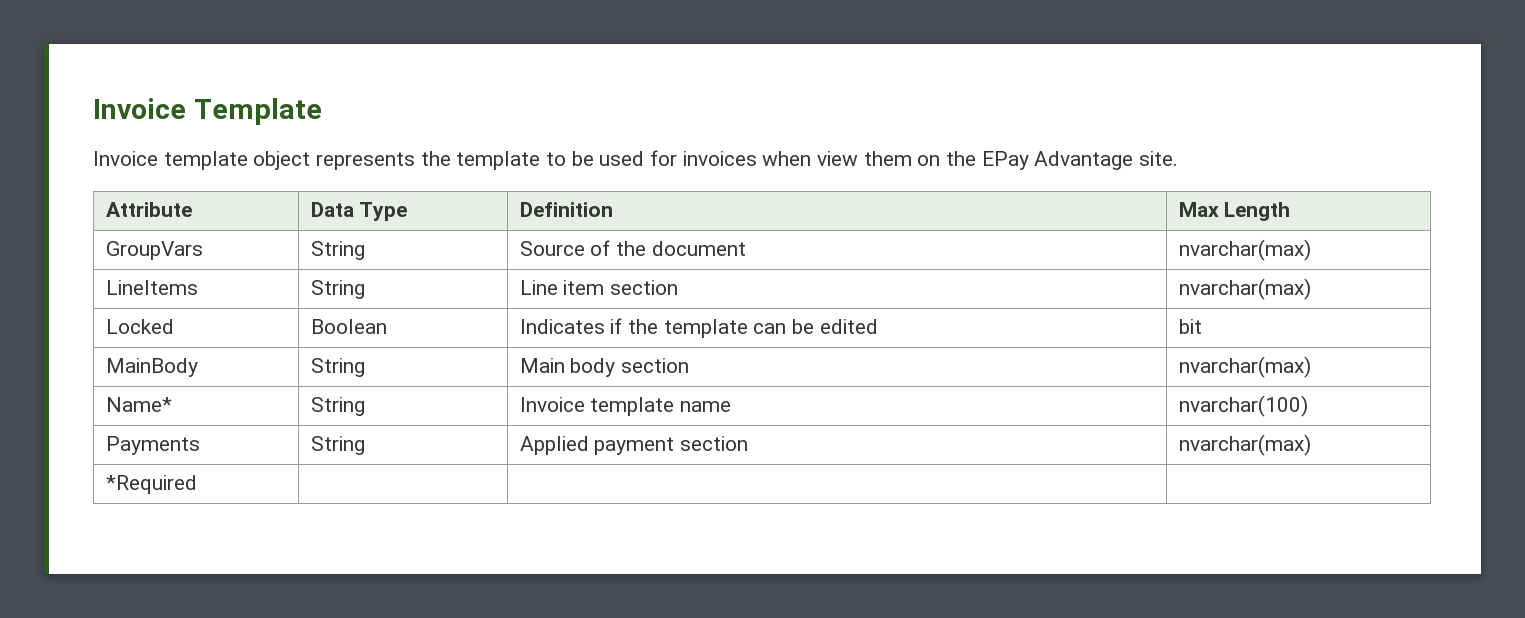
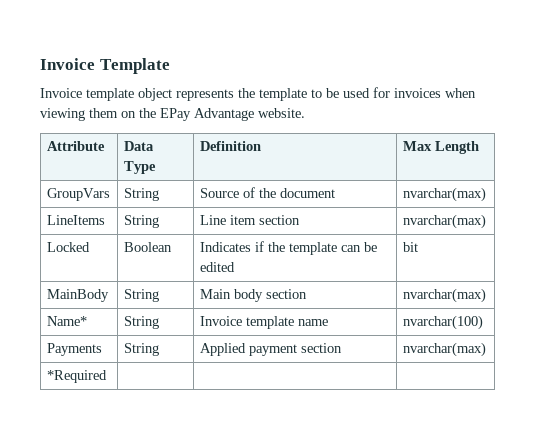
- Invoice template object represents the template to be used for invoices when view them on the EPay Advantage site.
+ Invoice template object represents the template to be used for invoices when viewing them on the EPay Advantage website.

